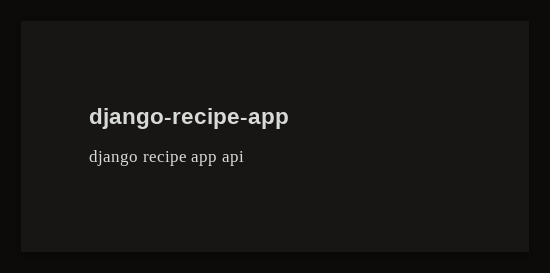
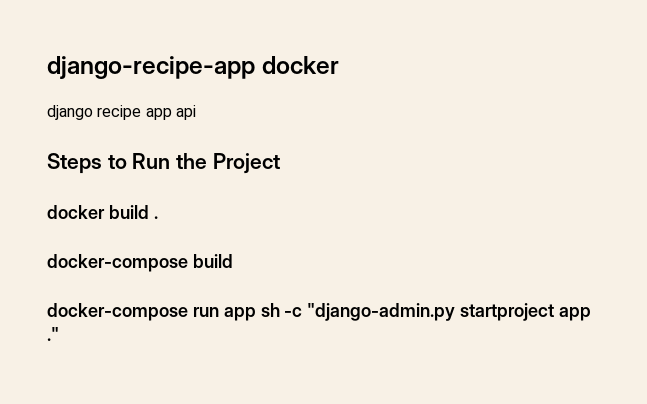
- django-recipe-app
+ django-recipe-app docker
+ Steps to Run the Project
+ docker build .
+ docker-compose build
+ docker-compose run app sh -c "django-admin.py startproject app ."

